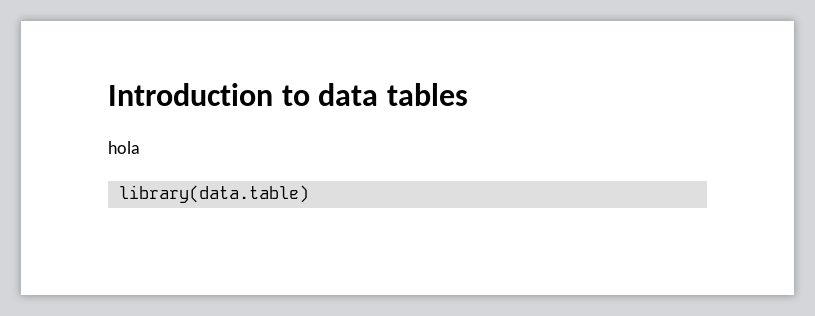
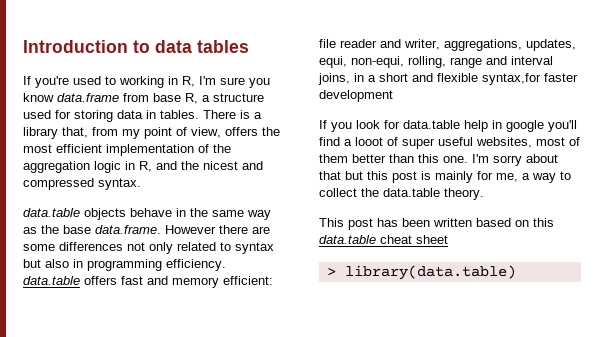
- hola
- library(data.table)
+ If you're used to working in R, I'm sure you know data.frame from base R, a structure used for storing data in tables. There is a library that, from my point of view, offers the most efficient implementation of the aggregation logic in R, and the nicest and compressed syntax.
+ data.table objects behave in the same way as the base data.frame. However there are some differences not only related to syntax but also in programming efficiency. data.table offers fast and memory efficient: file reader and writer, aggregations, updates, equi, non-equi, rolling, range and interval joins, in a short and flexible syntax,for faster development
+ If you look for data.table help in google you'll find a looot of super useful websites, most of them better than this one. I'm sorry about that but this post is mainly for me, a way to collect the data.table theory.
+ This post has been written based on this data.table cheat sheet
+ > library(data.table)

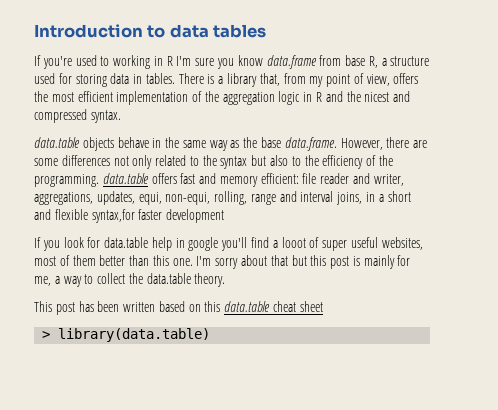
- If you're used to working in R, I'm sure you know data.frame from base R, a structure used for storing data in tables.
+ If you're used to working in R I'm sure you know data.frame from base R, a structure used for storing data in tables.
- There is a library that, from my point of view, offers the most efficient implementation of the aggregation logic in R, and the nicest and compressed syntax.
+ There is a library that, from my point of view, offers the most efficient implementation of the aggregation logic in R and the nicest and compressed syntax.
- data.table objects behave in the same way as the base data.frame. However there are some differences not only related to syntax but also in programming efficiency. data.table offers fast and memory efficient: file reader and writer, aggregations, updates, equi, non-equi, rolling, range and interval joins, in a short and flexible syntax,for faster development
+ data.table objects behave in the same way as the base data.frame. However, there are some differences not only related to the syntax but also to the efficiency of the programming. data.table offers fast and memory efficient: file reader and writer, aggregations, updates, equi, non-equi, rolling, range and interval joins, in a short and flexible syntax,for faster development

